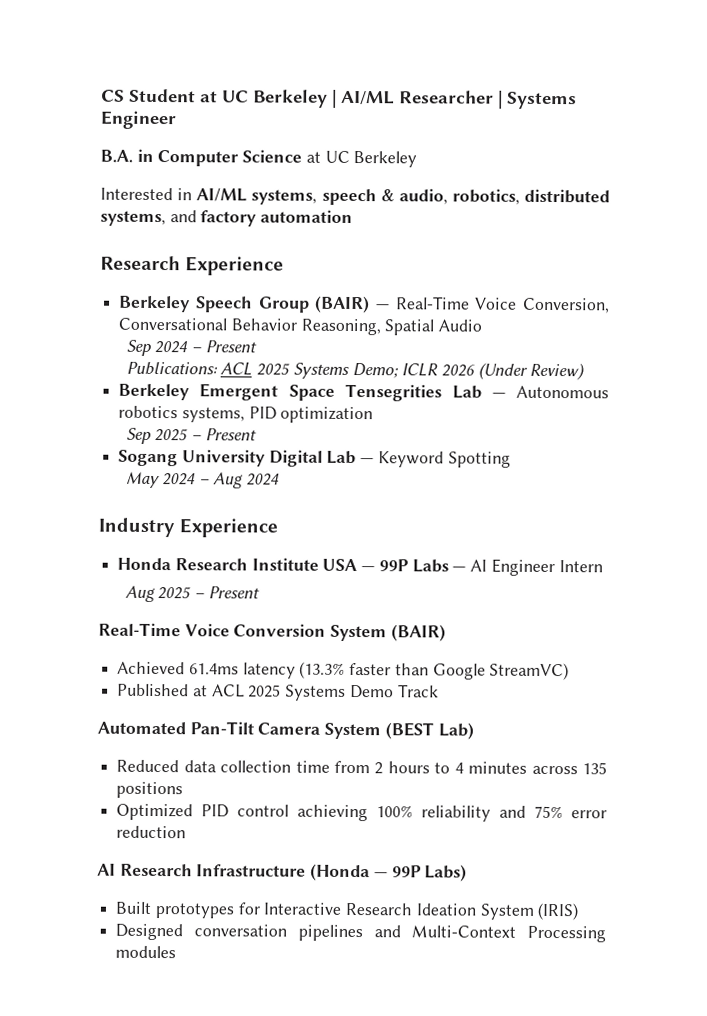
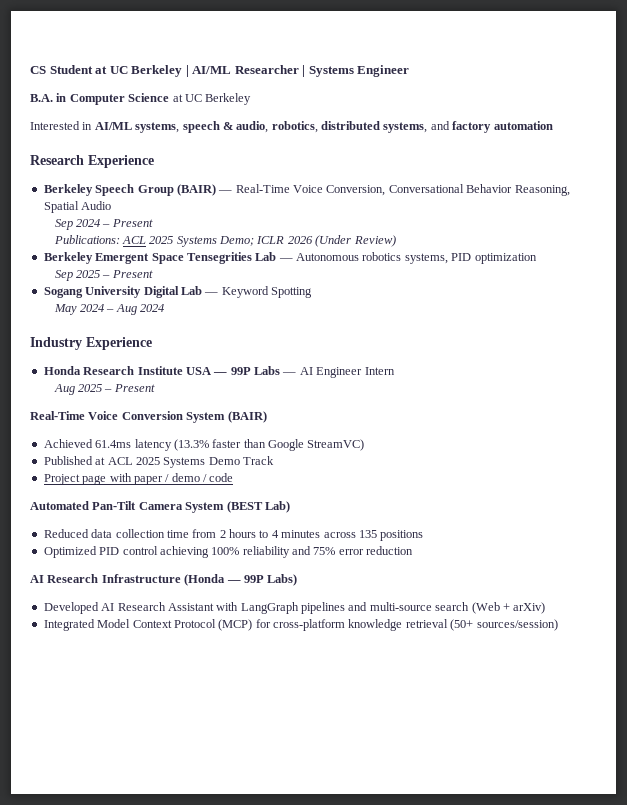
+ Project page with paper / demo / code
- Built prototypes for Interactive Research Ideation System (IRIS)
- Designed conversation pipelines and Multi-Context Processing modules
+ Developed AI Research Assistant with LangGraph pipelines and multi-source search (Web + arXiv)
+ Integrated Model Context Protocol (MCP) for cross-platform knowledge retrieval (50+ sources/session)

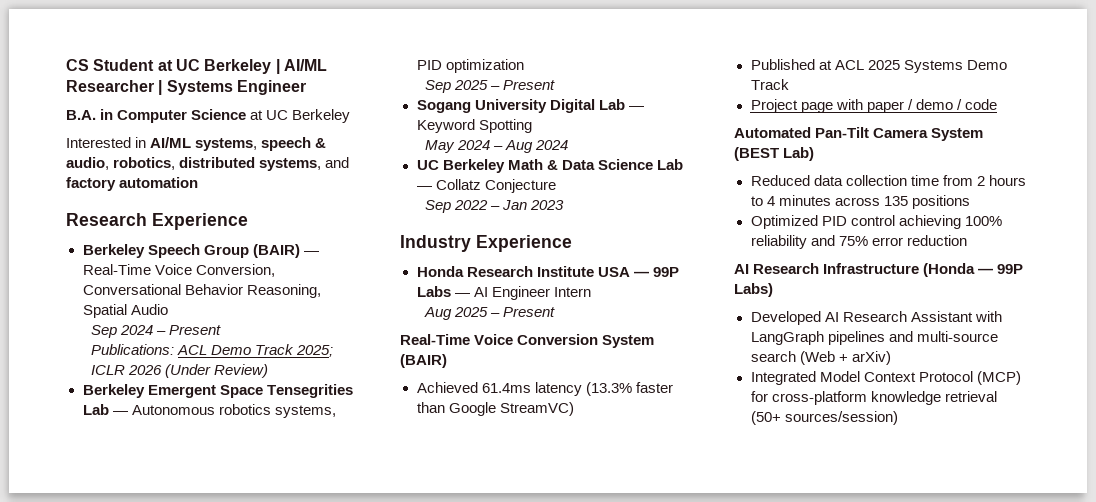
- Publications: ACL 2025 Systems Demo; ICLR 2026 (Under Review)
+ Publications: ACL Demo Track 2025; ICLR 2026 (Under Review)
+ UC Berkeley Math & Data Science Lab — Collatz Conjecture
+ Sep 2022 – Jan 2023

